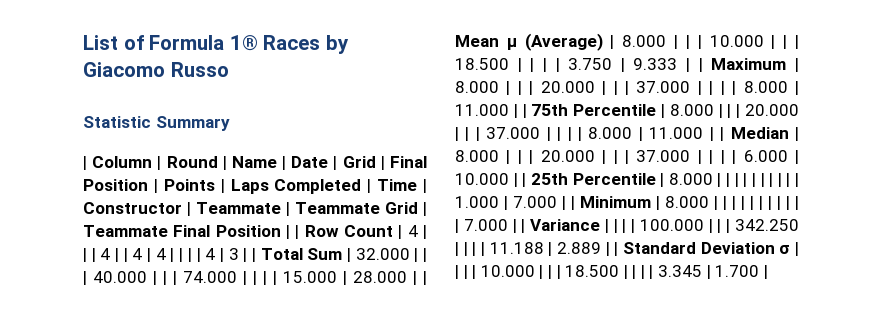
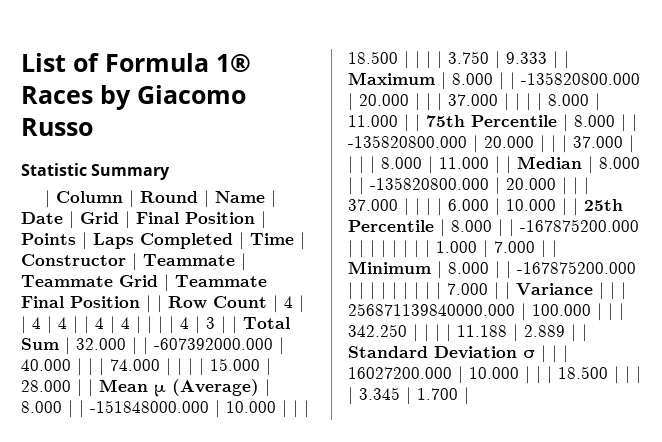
- | Column | Round | Name | Date | Grid | Final Position | Points | Laps Completed | Time | Constructor | Teammate | Teammate Grid | Teammate Final Position | | Row Count | 4 | | | 4 | | 4 | 4 | | | | 4 | 3 | | Total Sum | 32.000 | | | 40.000 | | | 74.000 | | | | 15.000 | 28.000 | | Mean μ (Average) | 8.000 | | | 10.000 | | | 18.500 | | | | 3.750 | 9.333 | | Maximum | 8.000 | | | 20.000 | | | 37.000 | | | | 8.000 | 11.000 | | 75th Percentile | 8.000 | | | 20.000 | | | 37.000 | | | | 8.000 | 11.000 | | Median | 8.000 | | | 20.000 | | | 37.000 | | | | 6.000 | 10.000 | | 25th Percentile | 8.000 | | | | | | | | | | 1.000 | 7.000 | | Minimum | 8.000 | | | | | | | | | | | 7.000 | | Variance | | | | 100.000 | | | 342.250 | | | | 11.188 | 2.889 | | Standard Deviation σ | | | | 10.000 | | | 18.500 | | | | 3.345 | 1.700 |
+ | Column | Round | Name | Date | Grid | Final Position | Points | Laps Completed | Time | Constructor | Teammate | Teammate Grid | Teammate Final Position | | Row Count | 4 | | 4 | 4 | | 4 | 4 | | | | 4 | 3 | | Total Sum | 32.000 | | -607392000.000 | 40.000 | | | 74.000 | | | | 15.000 | 28.000 | | Mean μ (Average) | 8.000 | | -151848000.000 | 10.000 | | | 18.500 | | | | 3.750 | 9.333 | | Maximum | 8.000 | | -135820800.000 | 20.000 | | | 37.000 | | | | 8.000 | 11.000 | | 75th Percentile | 8.000 | | -135820800.000 | 20.000 | | | 37.000 | | | | 8.000 | 11.000 | | Median | 8.000 | | -135820800.000 | 20.000 | | | 37.000 | | | | 6.000 | 10.000 | | 25th Percentile | 8.000 | | -167875200.000 | | | | | | | | 1.000 | 7.000 | | Minimum | 8.000 | | -167875200.000 | | | | | | | | | 7.000 | | Variance | | | 256871139840000.000 | 100.000 | | | 342.250 | | | | 11.188 | 2.889 | | Standard Deviation σ | | | 16027200.000 | 10.000 | | | 18.500 | | | | 3.345 | 1.700 |

